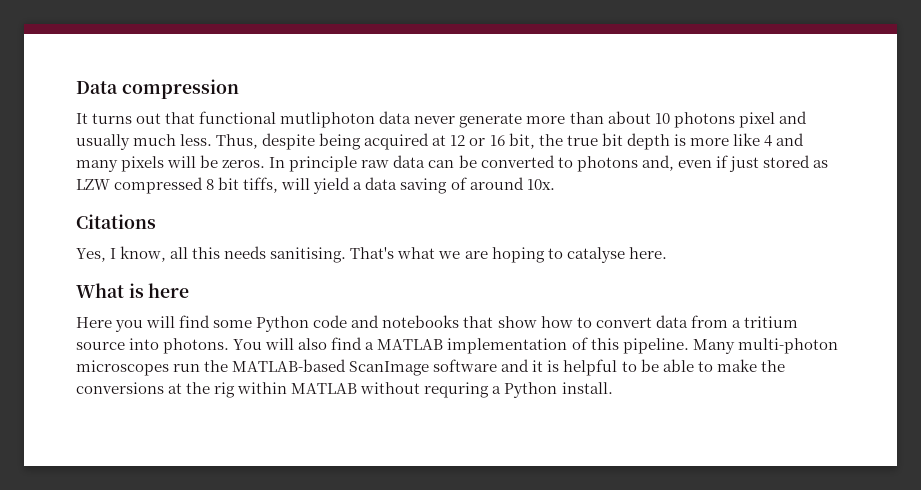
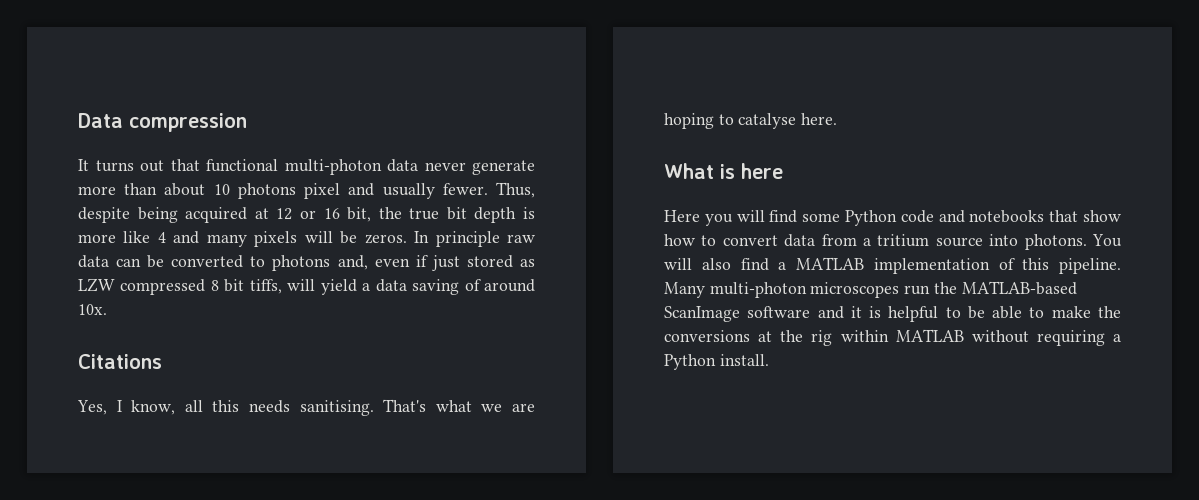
- It turns out that functional mutliphoton data never generate more than about 10 photons pixel and usually much less.
+ It turns out that functional multi-photon data never generate more than about 10 photons pixel and usually fewer.
- Many multi-photon microscopes run the MATLAB-based ScanImage software and it is helpful to be able to make the conversions at the rig within MATLAB without requring a Python install.
+ Many multi-photon microscopes run the MATLAB-based ScanImage software and it is helpful to be able to make the conversions at the rig within MATLAB without requiring a Python install.

